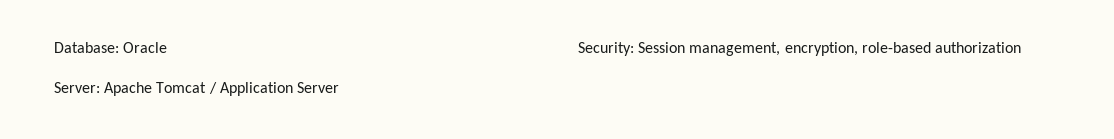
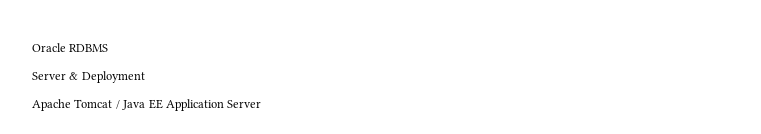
- Database: Oracle
- Server: Apache Tomcat / Application Server
+ Oracle RDBMS
+ Server & Deployment
+ Apache Tomcat / Java EE Application Server
- Security: Session management, encryption, role-based authorization

